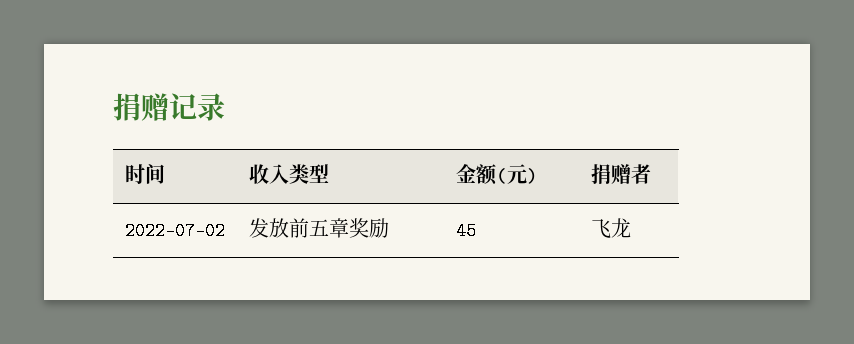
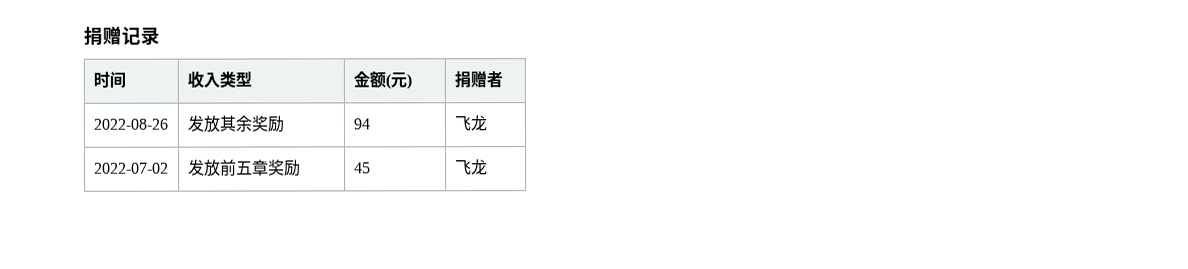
+ 2022-08-26 | 发放其余奖励 | 94 | 飞龙

